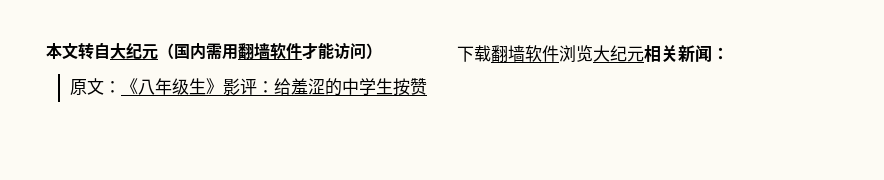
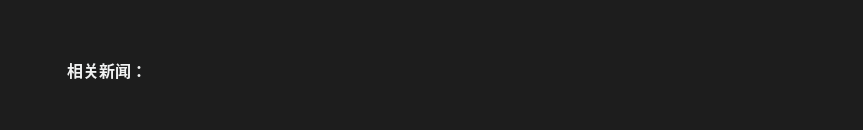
- 本文转自大纪元（国内需用翻墙软件才能访问）
- 原文：《八年级生》影评：给羞涩的中学生按赞
- 下载翻墙软件浏览大纪元相关新闻：
+ 相关新闻：

